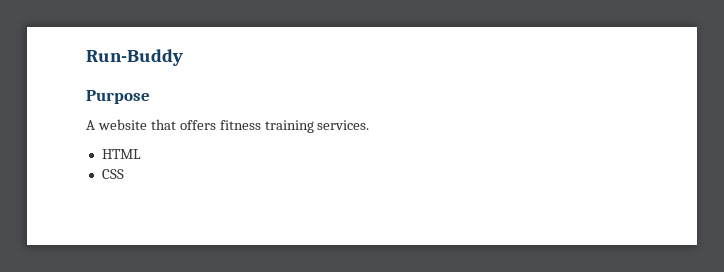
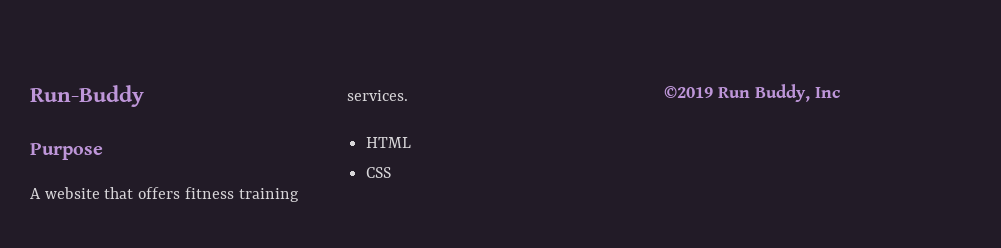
+ ©2019 Run Buddy, Inc

